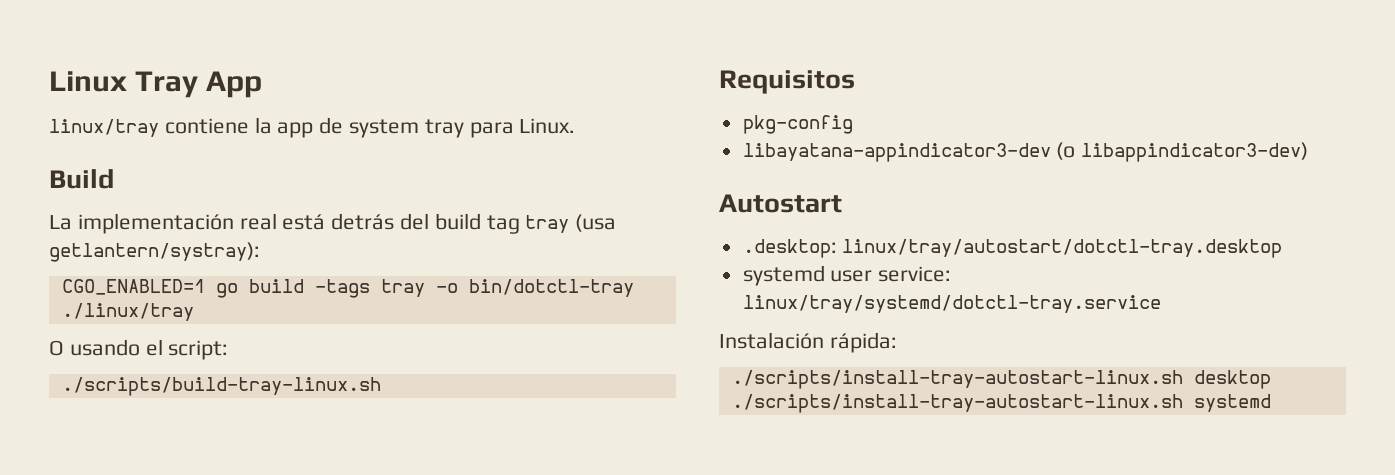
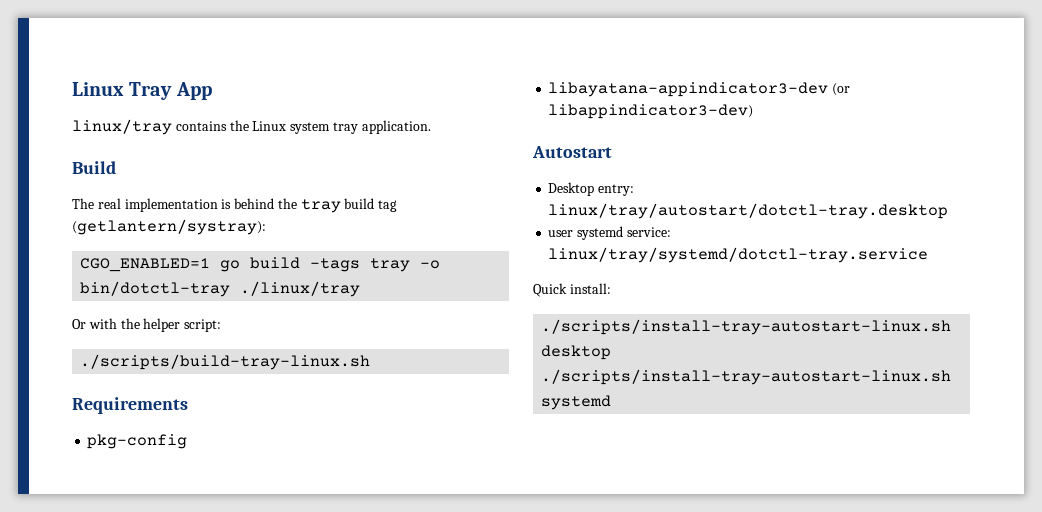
- linux/tray contiene la app de system tray para Linux.
+ linux/tray contains the Linux system tray application.
  Build
- La implementación real está detrás del build tag tray (usa getlantern/systray):
+ The real implementation is behind the tray build tag (getlantern/systray):
- O usando el script:
+ Or with the helper script:
- Requisitos
+ Requirements
- libayatana-appindicator3-dev (o libappindicator3-dev)
+ libayatana-appindicator3-dev (or libappindicator3-dev)
- .desktop: linux/tray/autostart/dotctl-tray.desktop
+ Desktop entry: linux/tray/autostart/dotctl-tray.desktop
- systemd user service: linux/tray/systemd/dotctl-tray.service
+ user systemd service: linux/tray/systemd/dotctl-tray.service
- Instalación rápida:
+ Quick install:

